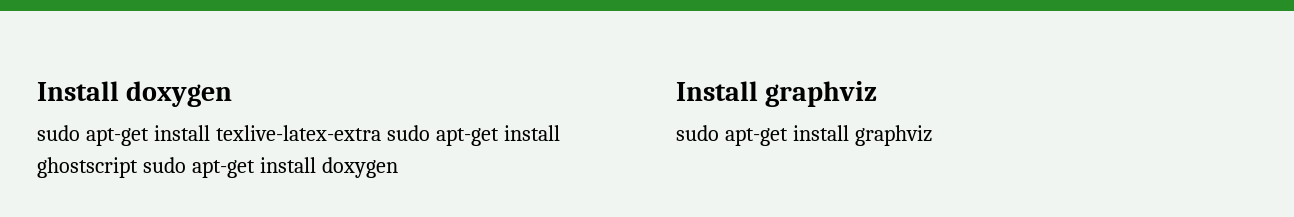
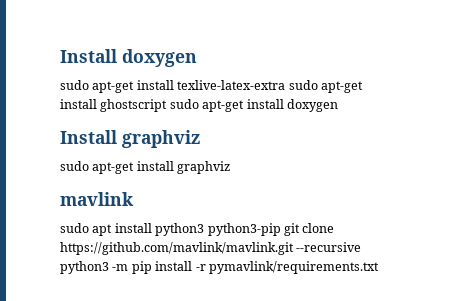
+ mavlink
+ sudo apt install python3 python3-pip git clone https://github.com/mavlink/mavlink.git --recursive python3 -m pip install -r pymavlink/requirements.txt

